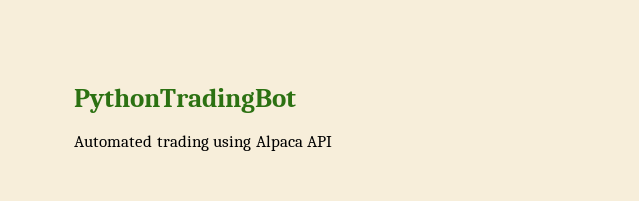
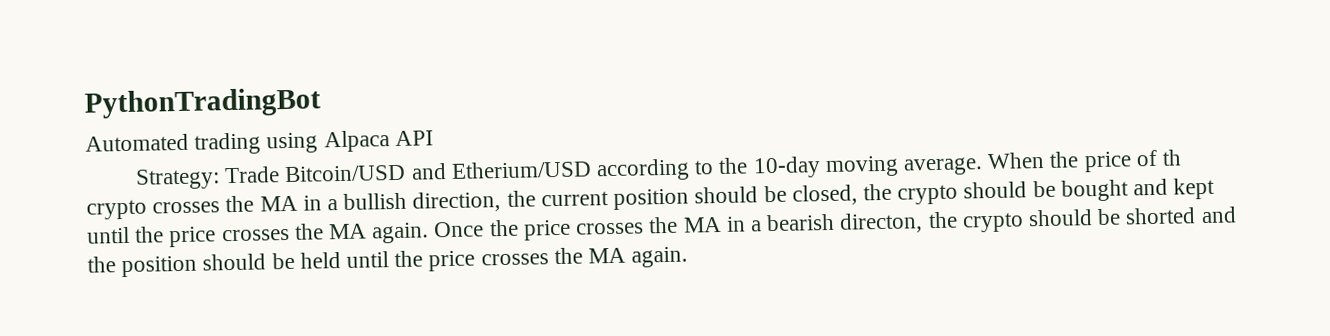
+ Strategy: Trade Bitcoin/USD and Etherium/USD according to the 10-day moving average. When the price of th crypto crosses the MA in a bullish direction, the current position should be closed, the crypto should be bought and kept until the price crosses the MA again. Once the price crosses the MA in a bearish directon, the crypto should be shorted and the position should be held until the price crosses the MA again.

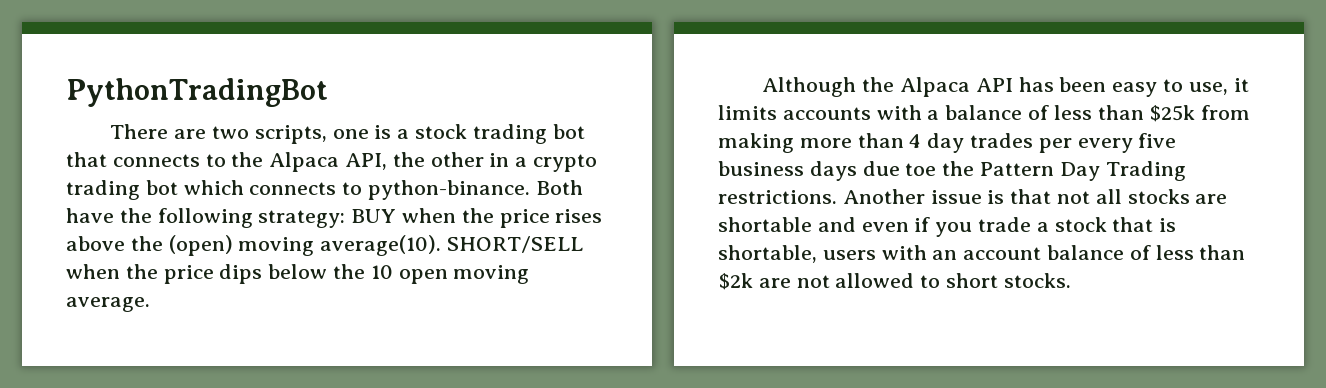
- Automated trading using Alpaca API
- Strategy: Trade Bitcoin/USD and Etherium/USD according to the 10-day moving average. When the price of th crypto crosses the MA in a bullish direction, the current position should be closed, the crypto should be bought and kept until the price crosses the MA again. Once the price crosses the MA in a bearish directon, the crypto should be shorted and the position should be held until the price crosses the MA again.
+ There are two scripts, one is a stock trading bot that connects to the Alpaca API, the other in a crypto trading bot which connects to python-binance. Both have the following strategy: BUY when the price rises above the (open) moving average(10). SHORT/SELL when the price dips below the 10 open moving average.
+ Although the Alpaca API has been easy to use, it limits accounts with a balance of less than $25k from making more than 4 day trades per every five business days due toe the Pattern Day Trading restrictions. Another issue is that not all stocks are shortable and even if you trade a stock that is shortable, users with an account balance of less than $2k are not allowed to short stocks.

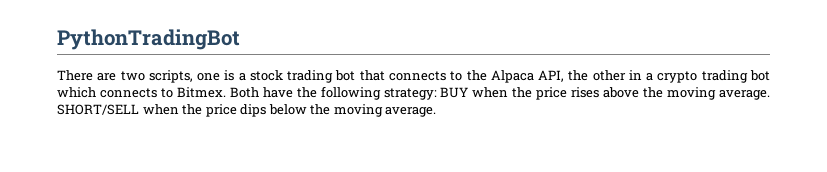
- There are two scripts, one is a stock trading bot that connects to the Alpaca API, the other in a crypto trading bot which connects to python-binance.
+ There are two scripts, one is a stock trading bot that connects to the Alpaca API, the other in a crypto trading bot which connects to Bitmex.
- Both have the following strategy: BUY when the price rises above the (open) moving average(10).
+ Both have the following strategy: BUY when the price rises above the moving average.
- SHORT/SELL when the price dips below the 10 open moving average.
- Although the Alpaca API has been easy to use, it limits accounts with a balance of less than $25k from making more than 4 day trades per every five business days due toe the Pattern Day Trading restrictions. Another issue is that not all stocks are shortable and even if you trade a stock that is shortable, users with an account balance of less than $2k are not allowed to short stocks.
+ SHORT/SELL when the price dips below the moving average.

